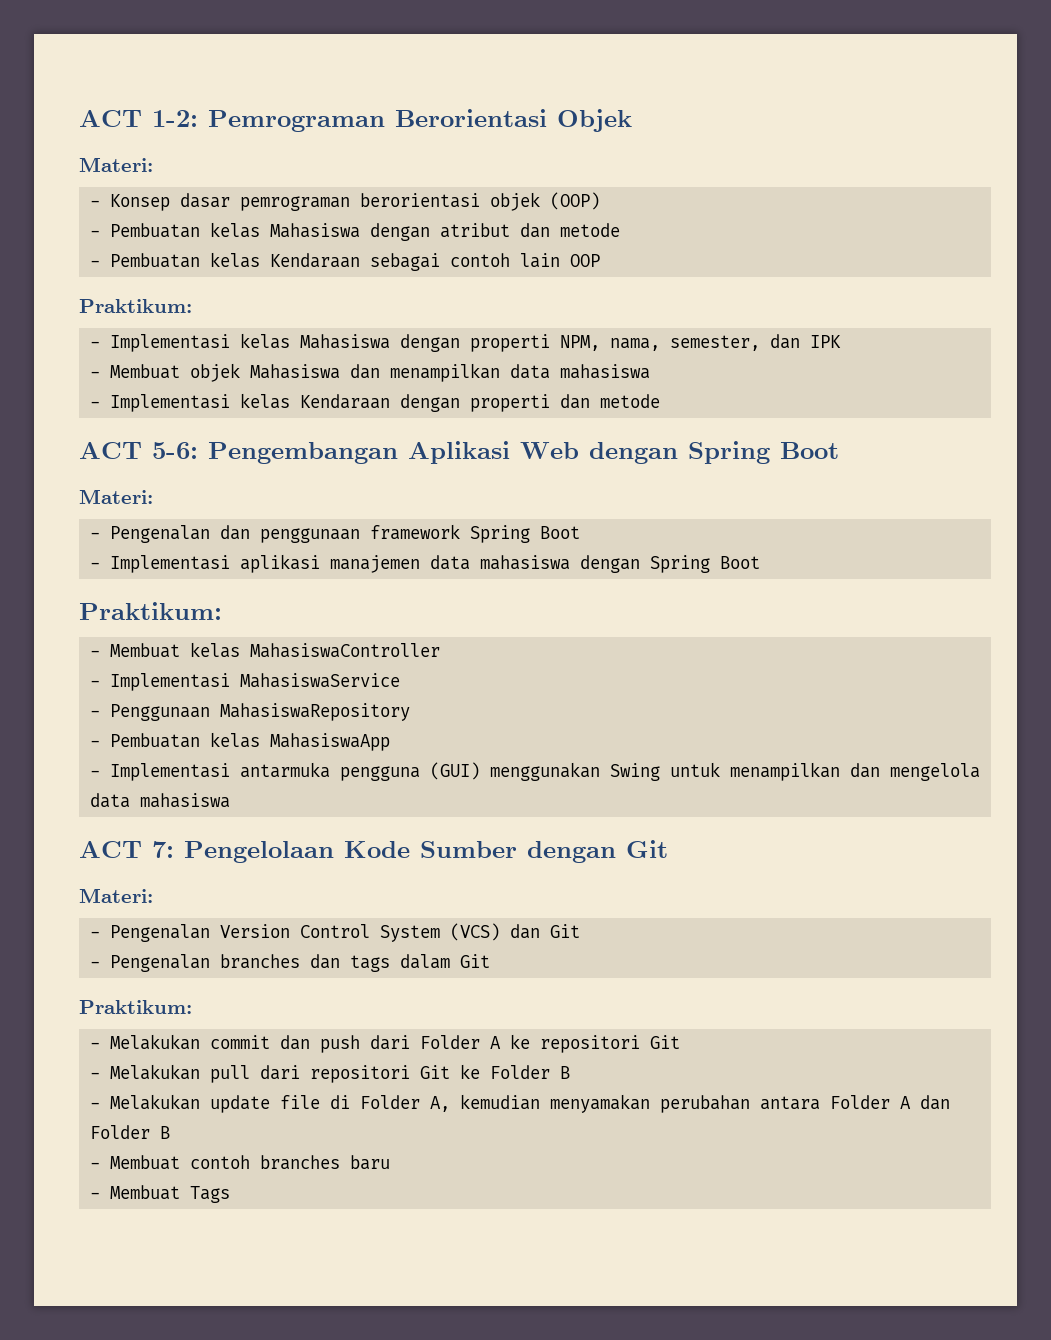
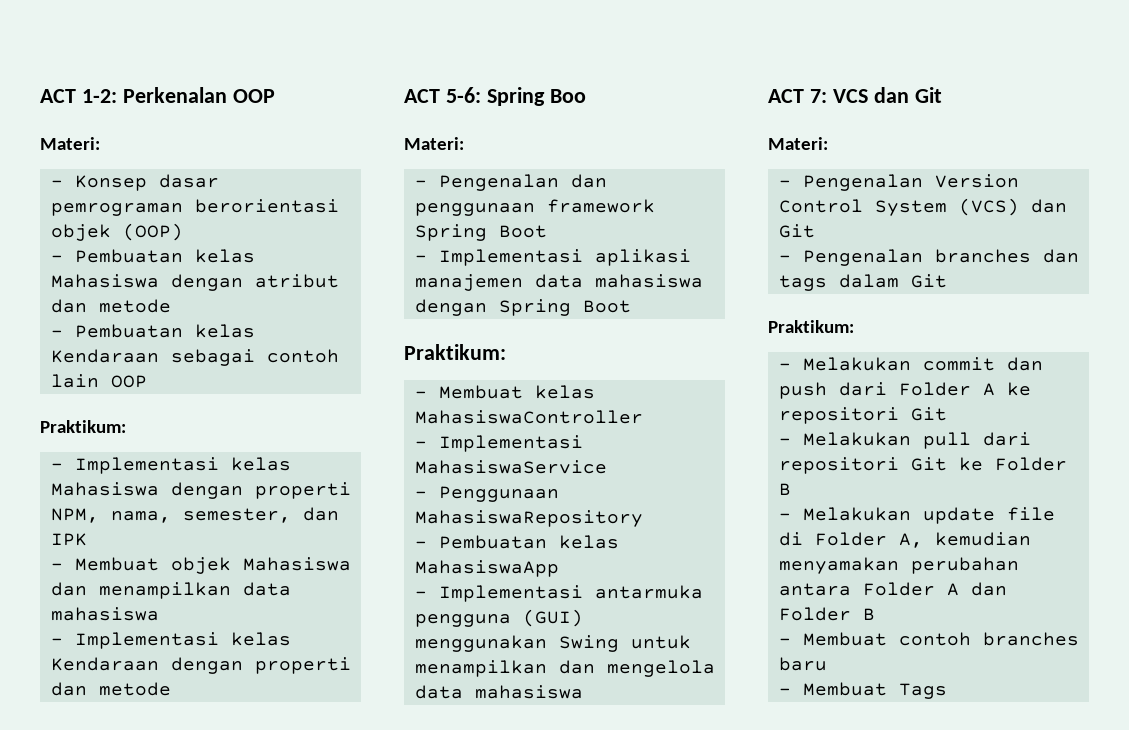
- ACT 1-2: Pemrograman Berorientasi Objek
+ ACT 1-2: Perkenalan OOP
- ACT 5-6: Pengembangan Aplikasi Web dengan Spring Boot
+ ACT 5-6: Spring Boo
- ACT 7: Pengelolaan Kode Sumber dengan Git
+ ACT 7: VCS dan Git

